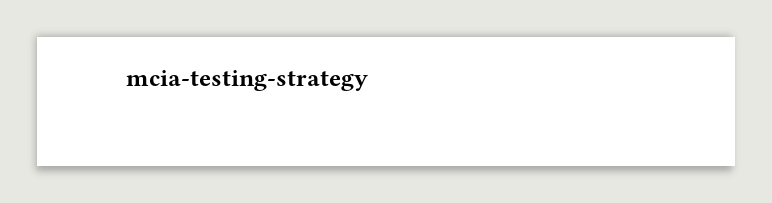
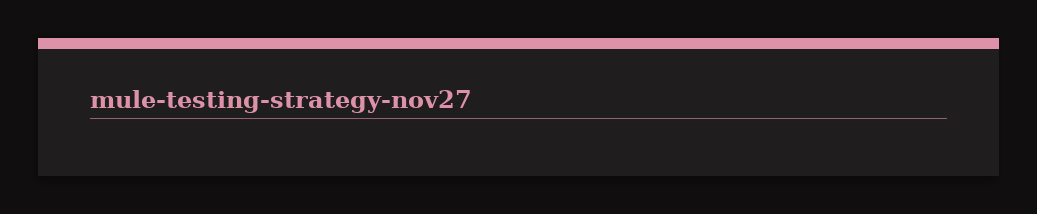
- mcia-testing-strategy
+ mule-testing-strategy-nov27

